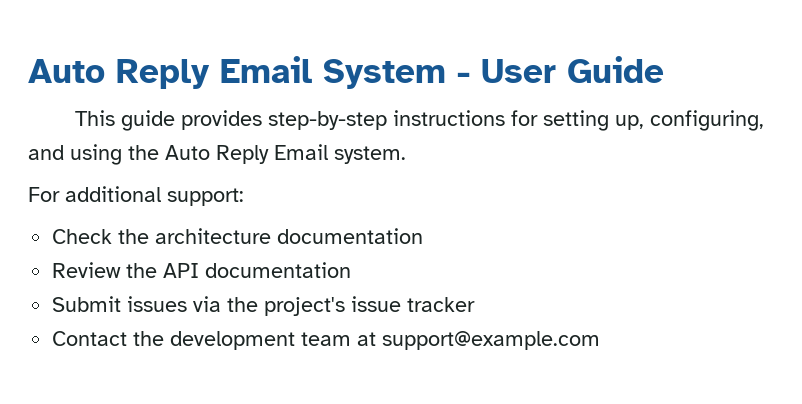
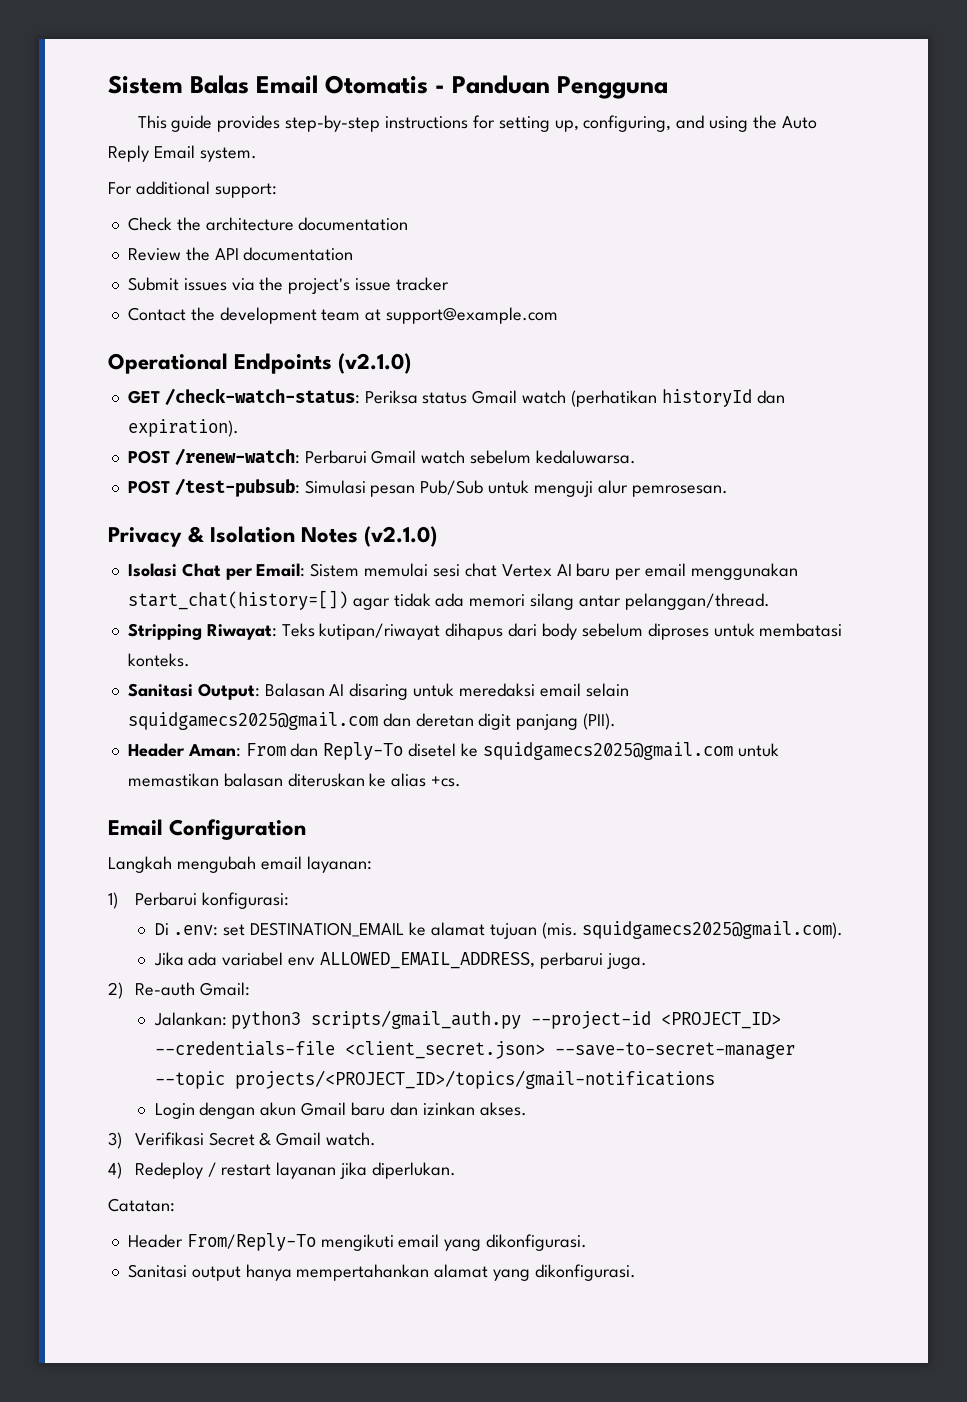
- Auto Reply Email System - User Guide
+ Sistem Balas Email Otomatis - Panduan Pengguna
+ Operational Endpoints (v2.1.0)
+ GET /check-watch-status: Periksa status Gmail watch (perhatikan historyId dan expiration).
+ POST /renew-watch: Perbarui Gmail watch sebelum kedaluwarsa.
+ POST /test-pubsub: Simulasi pesan Pub/Sub untuk menguji alur pemrosesan.
+ Privacy & Isolation Notes (v2.1.0)
+ Isolasi Chat per Email: Sistem memulai sesi chat Vertex AI baru per email menggunakan start_chat(history=[]) agar tidak ada memori silang antar pelanggan/thread.
+ Stripping Riwayat: Teks kutipan/riwayat dihapus dari body sebelum diproses untuk membatasi konteks.
+ Sanitasi Output: Balasan AI disaring untuk meredaksi email selain squidgamecs2025@gmail.com dan deretan digit panjang (PII).
+ Header Aman: From dan Reply-To disetel ke squidgamecs2025@gmail.com untuk memastikan balasan diteruskan ke alias +cs.
+ Email Configuration
+ Langkah mengubah email layanan:
+ 1) Perbarui konfigurasi:
+ Di .env: set DESTINATION_EMAIL ke alamat tujuan (mis. squidgamecs2025@gmail.com).
+ Jika ada variabel env ALLOWED_EMAIL_ADDRESS, perbarui juga.
+ 2) Re-auth Gmail:
+ Jalankan: python3 scripts/gmail_auth.py --project-id <PROJECT_ID> --credentials-file <client_secret.json> --save-to-secret-manager --topic projects/<PROJECT_ID>/topics/gmail-notifications
+ Login dengan akun Gmail baru dan izinkan akses.
+ 3) Verifikasi Secret & Gmail watch.
+ 4) Redeploy / restart layanan jika diperlukan.
+ Catatan:
+ Header From/Reply-To mengikuti email yang dikonfigurasi.
+ Sanitasi output hanya mempertahankan alamat yang dikonfigurasi.

